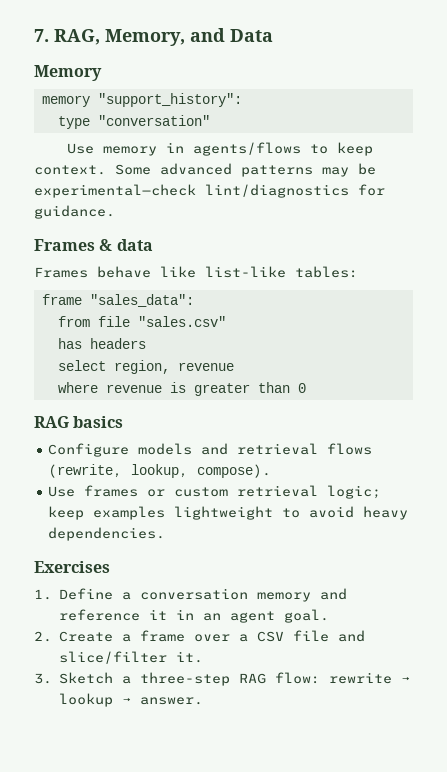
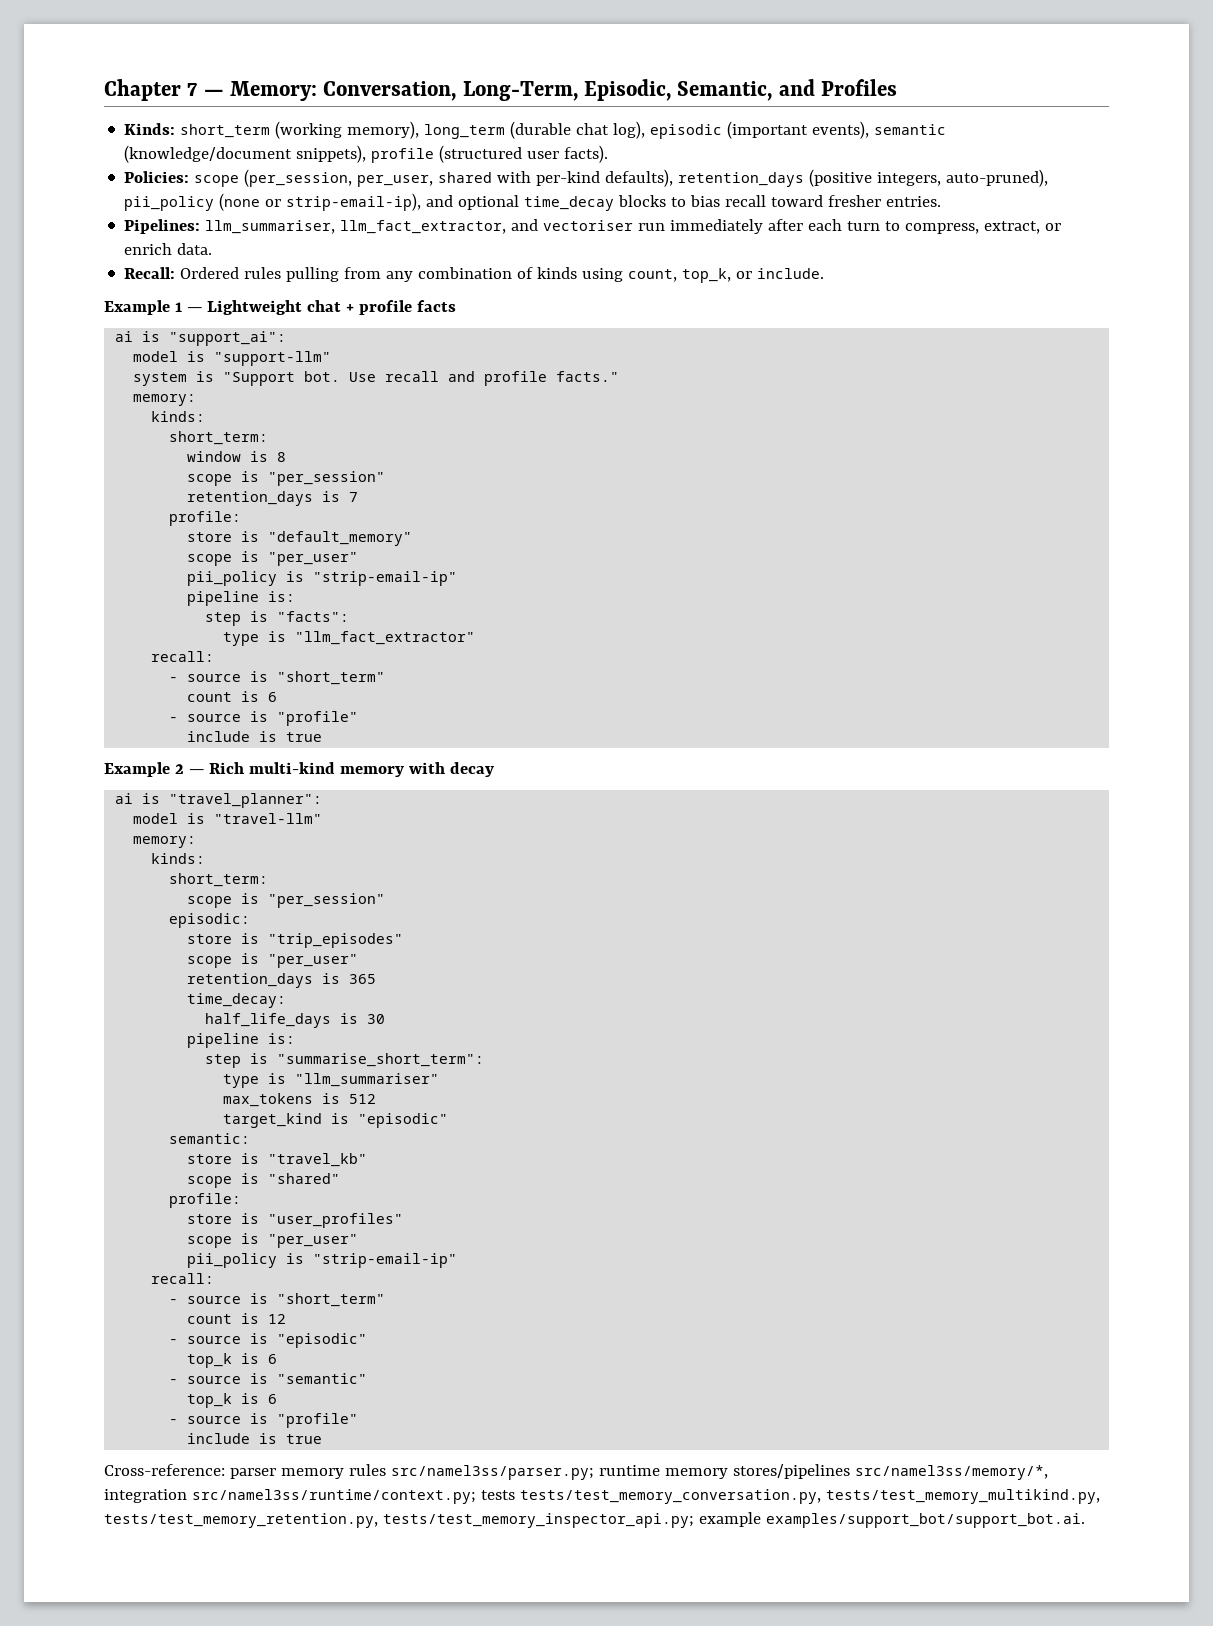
- 7. RAG, Memory, and Data
- Memory
- memory "support_history":
- type "conversation"
- Use memory in agents/flows to keep context. Some advanced patterns may be experimental—check lint/diagnostics for guidance.
- Frames & data
- Frames behave like list-like tables:
- frame "sales_data":
- from file "sales.csv"
- has headers
- select region, revenue
- where revenue is greater than 0
- RAG basics
- Configure models and retrieval flows (rewrite, lookup, compose).
- Use frames or custom retrieval logic; keep examples lightweight to avoid heavy dependencies.
- Exercises
- 1. Define a conversation memory and reference it in an agent goal.
- 2. Create a frame over a CSV file and slice/filter it.
- 3. Sketch a three-step RAG flow: rewrite → lookup → answer.
+ Chapter 7 — Memory: Conversation, Long-Term, Episodic, Semantic, and Profiles
+ Kinds: short_term (working memory), long_term (durable chat log), episodic (important events), semantic (knowledge/document snippets), profile (structured user facts).
+ Policies: scope (per_session, per_user, shared with per-kind defaults), retention_days (positive integers, auto-pruned), pii_policy (none or strip-email-ip), and optional time_decay blocks to bias recall toward fresher entries.
+ Pipelines: llm_summariser, llm_fact_extractor, and vectoriser run immediately after each turn to compress, extract, or enrich data.
+ Recall: Ordered rules pulling from any combination of kinds using count, top_k, or include.
+ Example 1 — Lightweight chat + profile facts
+ ai is "support_ai":
+ model is "support-llm"
+ system is "Support bot. Use recall and profile facts."
+ memory:
+ kinds:
+ short_term:
+ window is 8
+ scope is "per_session"
+ retention_days is 7
+ profile:
+ store is "default_memory"
+ scope is "per_user"
+ pii_policy is "strip-email-ip"
+ pipeline is:
+ step is "facts":
+ type is "llm_fact_extractor"
+ recall:
+ - source is "short_term"
+ count is 6
+ - source is "profile"
+ include is true
+ Example 2 — Rich multi-kind memory with decay
+ ai is "travel_planner":
+ model is "travel-llm"
+ memory:
+ kinds:
+ short_term:
+ scope is "per_session"
+ episodic:
+ store is "trip_episodes"
+ scope is "per_user"
+ retention_days is 365
+ time_decay:
+ half_life_days is 30
+ pipeline is:
+ step is "summarise_short_term":
+ type is "llm_summariser"
+ max_tokens is 512
+ target_kind is "episodic"
+ semantic:
+ store is "travel_kb"
+ scope is "shared"
+ profile:
+ store is "user_profiles"
+ scope is "per_user"
+ pii_policy is "strip-email-ip"
+ recall:
+ - source is "short_term"
+ count is 12
+ - source is "episodic"
+ top_k is 6
+ - source is "semantic"
+ top_k is 6
+ - source is "profile"
+ include is true
+ Cross-reference: parser memory rules src/namel3ss/parser.py; runtime memory stores/pipelines src/namel3ss/memory/*, integration src/namel3ss/runtime/context.py; tests tests/test_memory_conversation.py, tests/test_memory_multikind.py, tests/test_memory_retention.py, tests/test_memory_inspector_api.py; example examples/support_bot/support_bot.ai.

